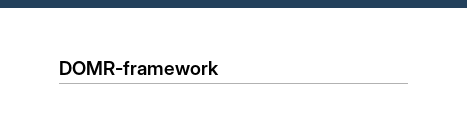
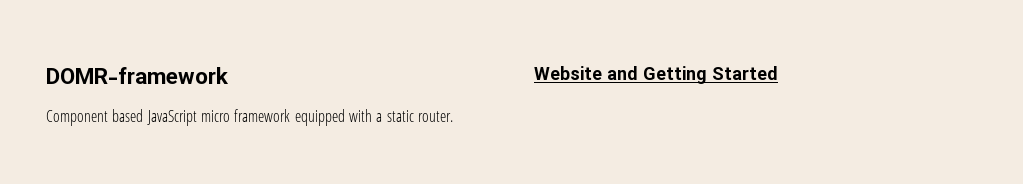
+ Component based JavaScript micro framework equipped with a static router.
+ Website and Getting Started

